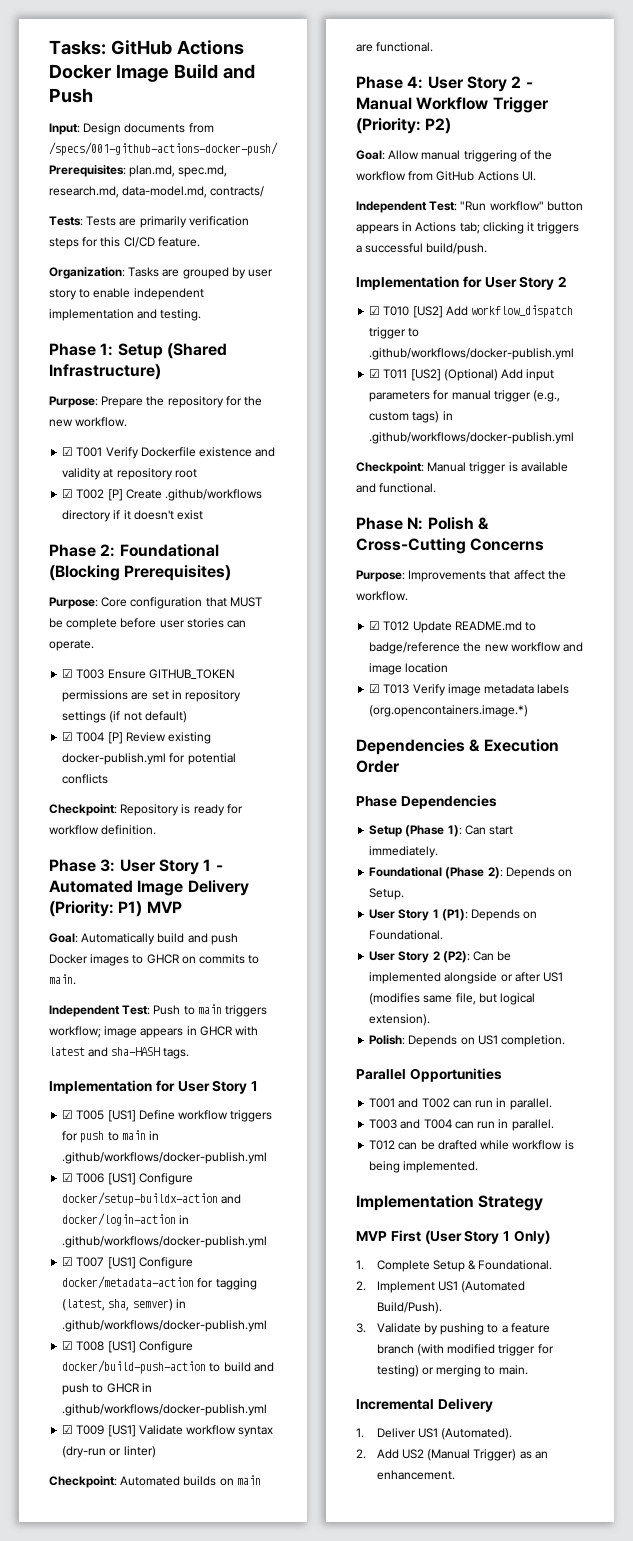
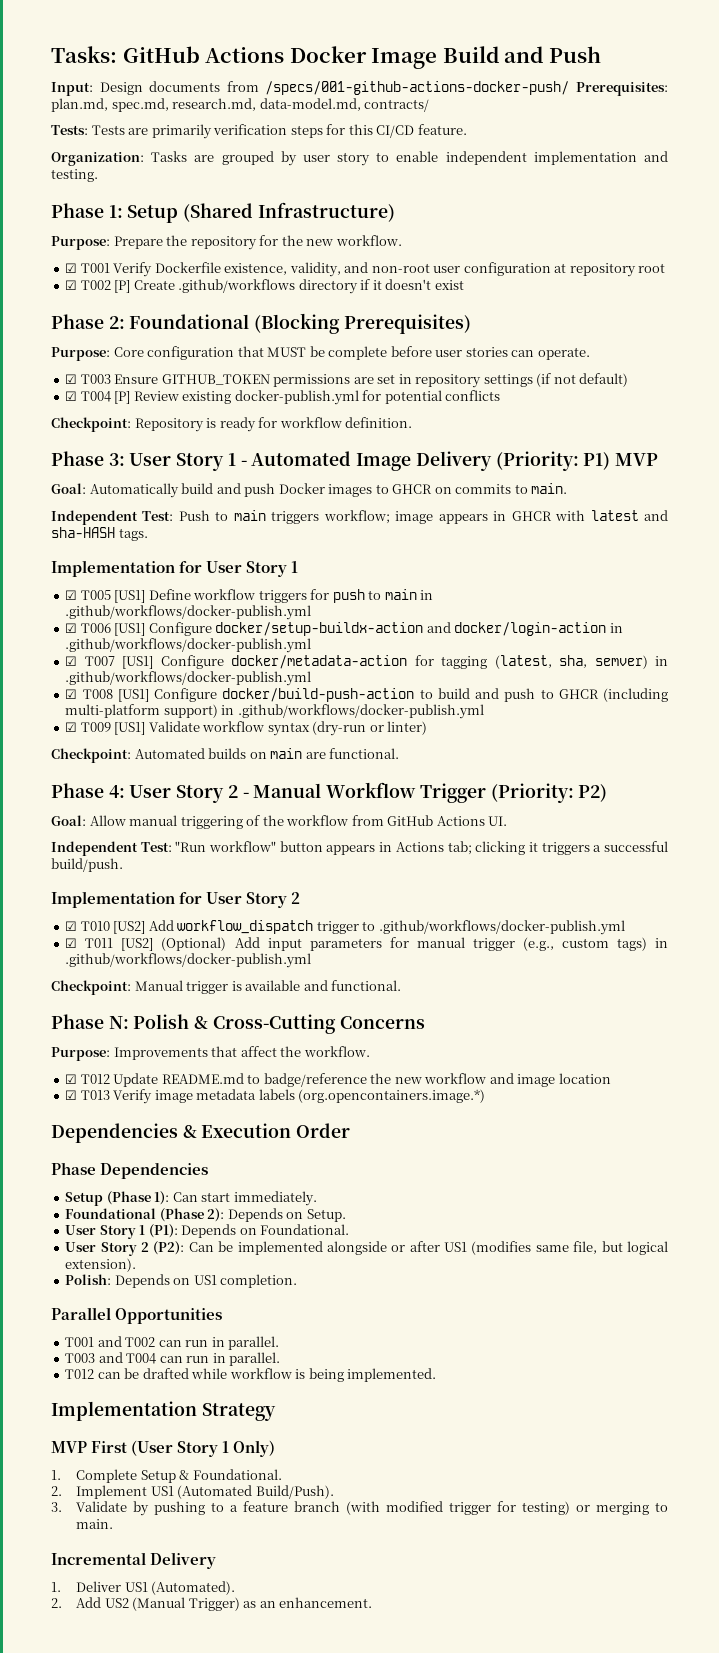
- ☑ T001 Verify Dockerfile existence and validity at repository root
+ ☑ T001 Verify Dockerfile existence, validity, and non-root user configuration at repository root
- ☑ T008 [US1] Configure docker/build-push-action to build and push to GHCR in .github/workflows/docker-publish.yml
+ ☑ T008 [US1] Configure docker/build-push-action to build and push to GHCR (including multi-platform support) in .github/workflows/docker-publish.yml

